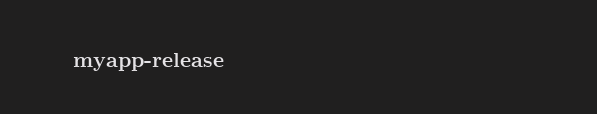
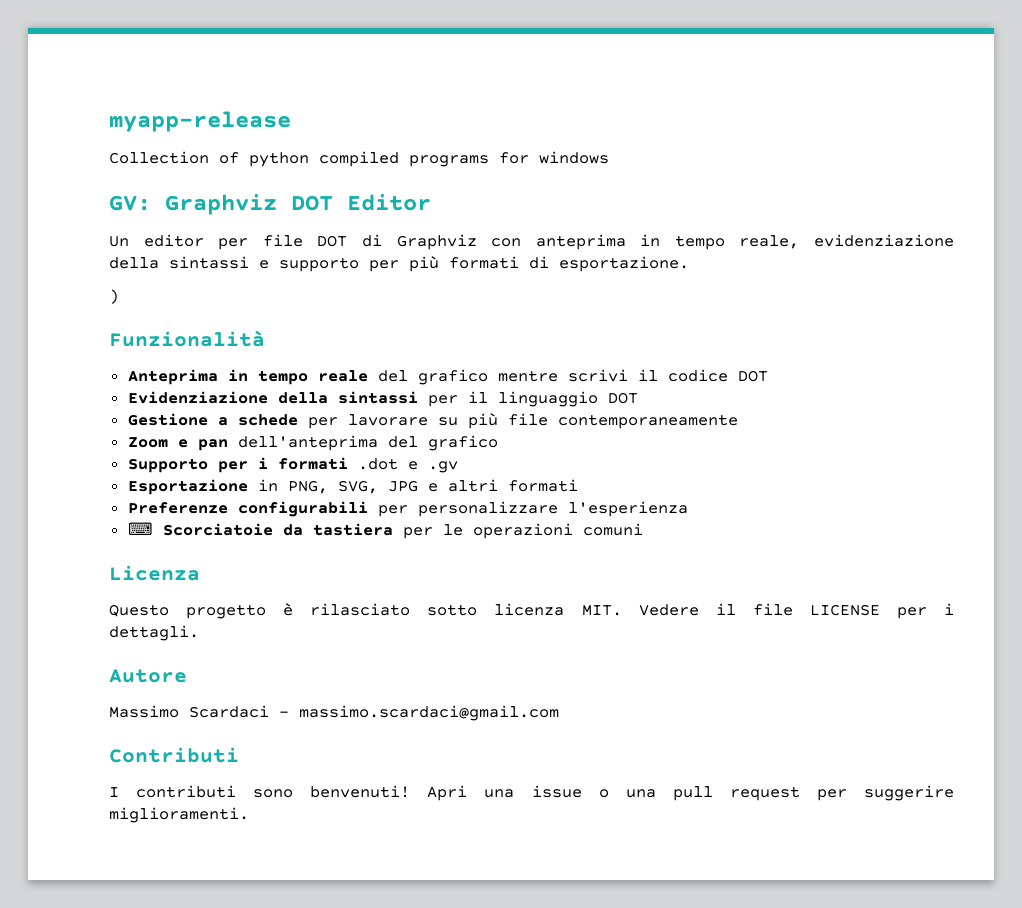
+ Collection of python compiled programs for windows
+ GV: Graphviz DOT Editor
+ Un editor per file DOT di Graphviz con anteprima in tempo reale, evidenziazione della sintassi e supporto per più formati di esportazione.
+ )
+ Funzionalità
+ Anteprima in tempo reale del grafico mentre scrivi il codice DOT
+ Evidenziazione della sintassi per il linguaggio DOT
+ Gestione a schede per lavorare su più file contemporaneamente
+ Zoom e pan dell'anteprima del grafico
+ Supporto per i formati .dot e .gv
+ Esportazione in PNG, SVG, JPG e altri formati
+ Preferenze configurabili per personalizzare l'esperienza
+ ⌨ Scorciatoie da tastiera per le operazioni comuni
+ Licenza
+ Questo progetto è rilasciato sotto licenza MIT. Vedere il file LICENSE per i dettagli.
+ Autore
+ Massimo Scardaci - massimo.scardaci@gmail.com
+ Contributi
+ I contributi sono benvenuti! Apri una issue o una pull request per suggerire miglioramenti.

